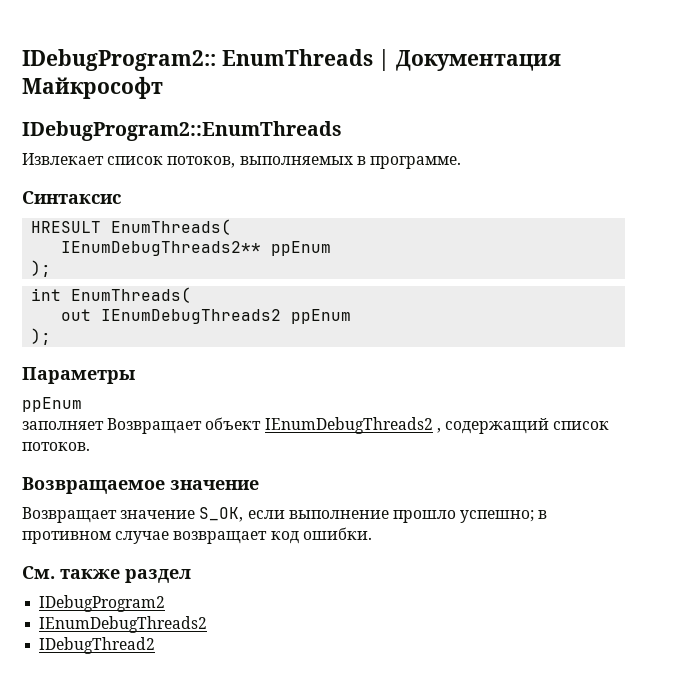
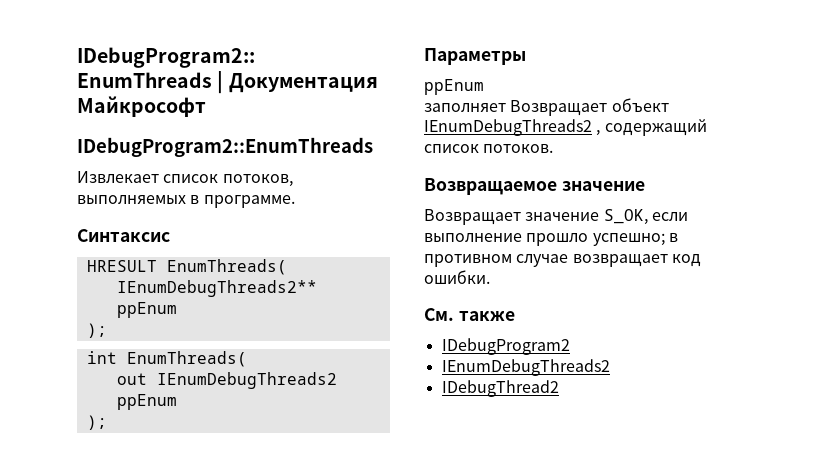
- См. также раздел
+ См. также

